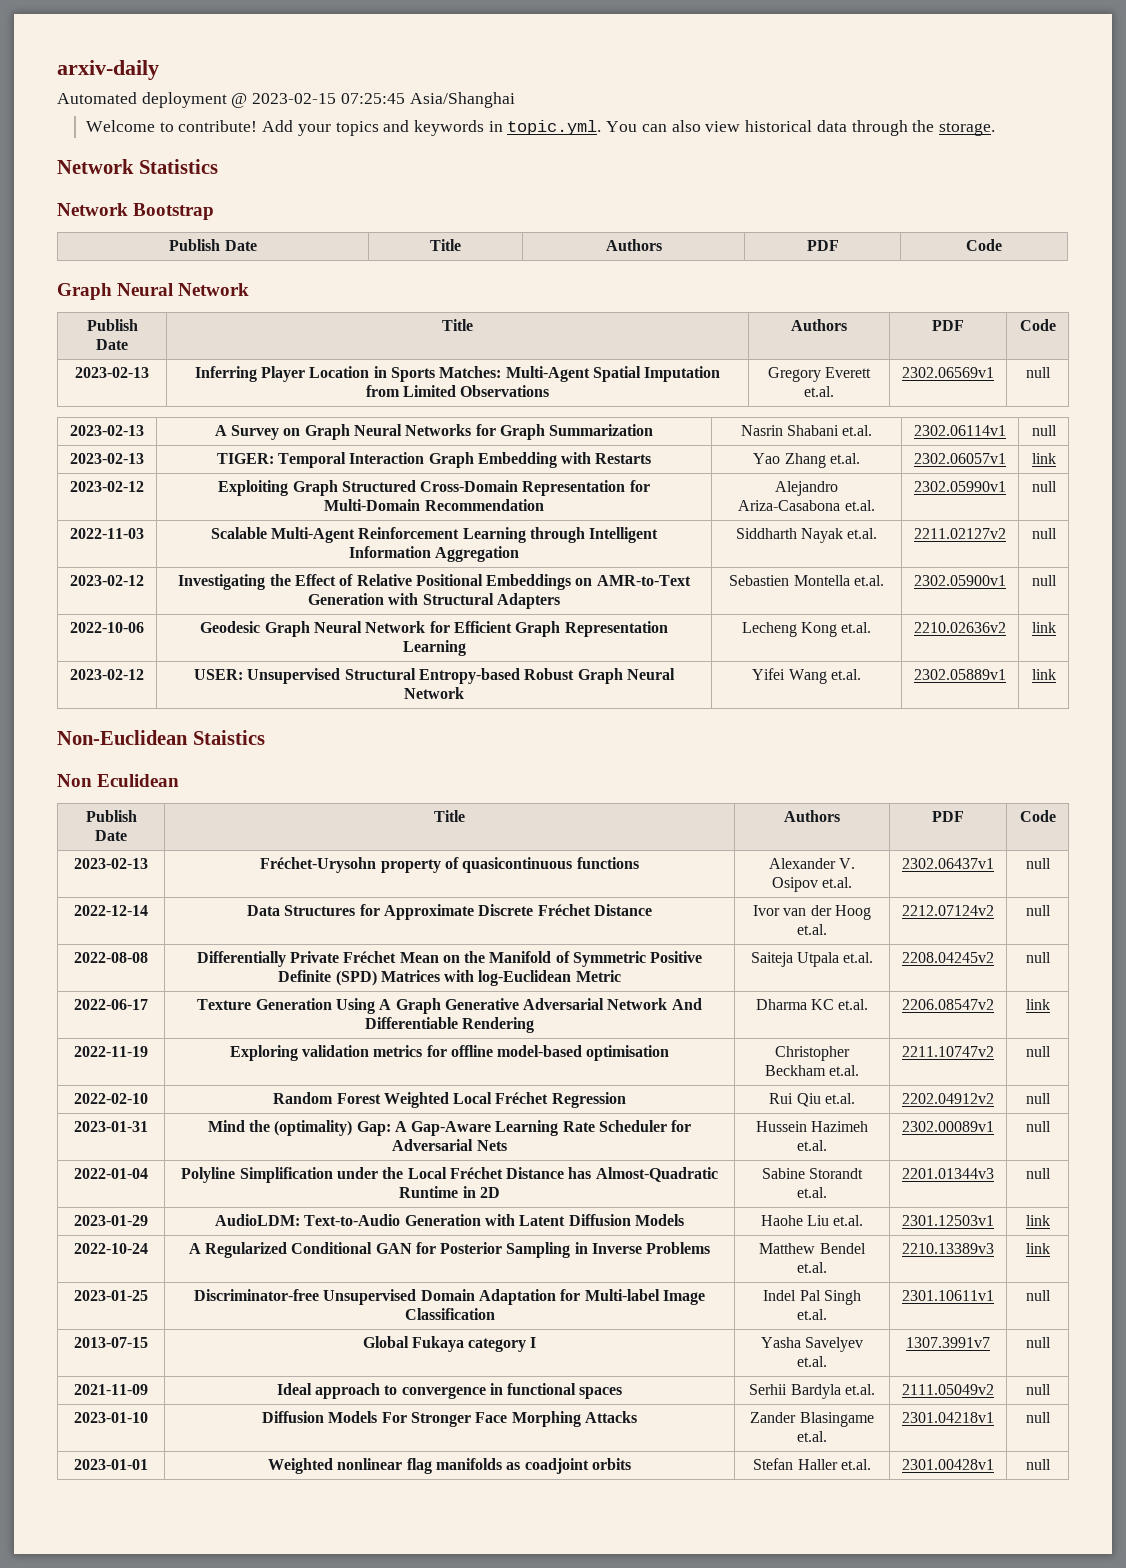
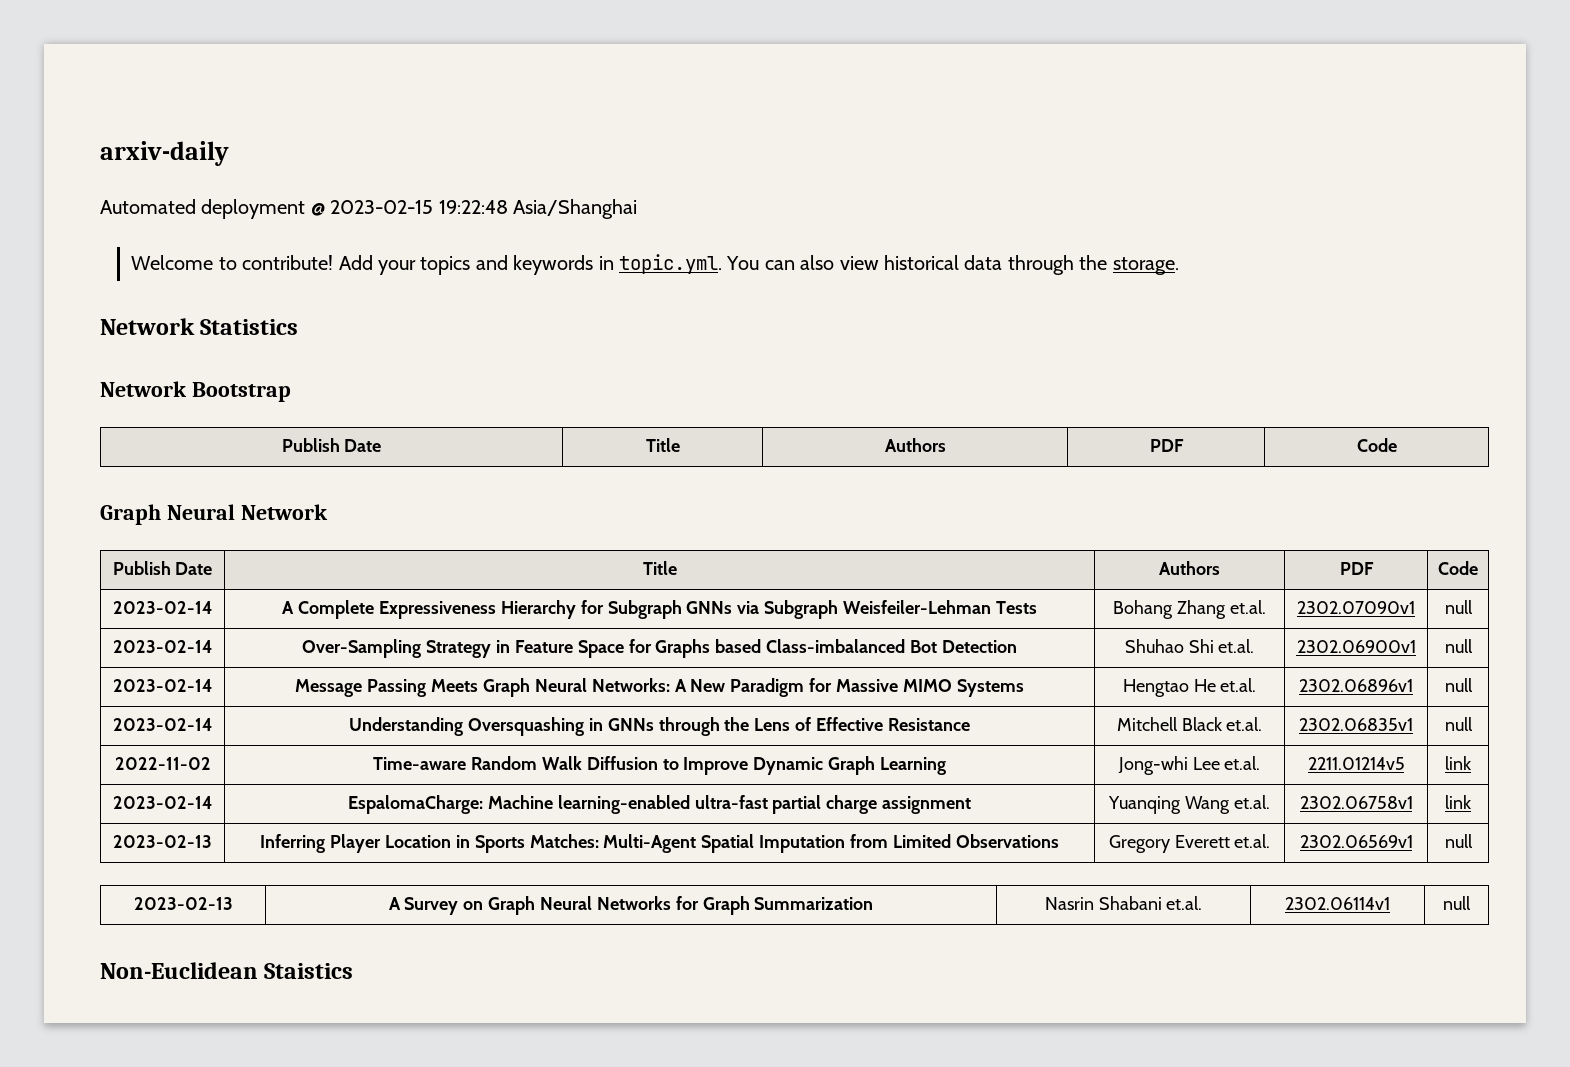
- Automated deployment @ 2023-02-15 07:25:45 Asia/Shanghai
+ Automated deployment @ 2023-02-15 19:22:48 Asia/Shanghai
+ 2023-02-14 | A Complete Expressiveness Hierarchy for Subgraph GNNs via Subgraph Weisfeiler-Lehman Tests | Bohang Zhang et.al. | 2302.07090v1 | null
+ 2023-02-14 | Over-Sampling Strategy in Feature Space for Graphs based Class-imbalanced Bot Detection | Shuhao Shi et.al. | 2302.06900v1 | null
+ 2023-02-14 | Message Passing Meets Graph Neural Networks: A New Paradigm for Massive MIMO Systems | Hengtao He et.al. | 2302.06896v1 | null
+ 2023-02-14 | Understanding Oversquashing in GNNs through the Lens of Effective Resistance | Mitchell Black et.al. | 2302.06835v1 | null
+ 2022-11-02 | Time-aware Random Walk Diffusion to Improve Dynamic Graph Learning | Jong-whi Lee et.al. | 2211.01214v5 | link
+ 2023-02-14 | EspalomaCharge: Machine learning-enabled ultra-fast partial charge assignment | Yuanqing Wang et.al. | 2302.06758v1 | link
- 2023-02-13 | TIGER: Temporal Interaction Graph Embedding with Restarts | Yao Zhang et.al. | 2302.06057v1 | link
- 2023-02-12 | Exploiting Graph Structured Cross-Domain Representation for Multi-Domain Recommendation | Alejandro Ariza-Casabona et.al. | 2302.05990v1 | null
- 2022-11-03 | Scalable Multi-Agent Reinforcement Learning through Intelligent Information Aggregation | Siddharth Nayak et.al. | 2211.02127v2 | null
- 2023-02-12 | Investigating the Effect of Relative Positional Embeddings on AMR-to-Text Generation with Structural Adapters | Sebastien Montella et.al. | 2302.05900v1 | null
- 2022-10-06 | Geodesic Graph Neural Network for Efficient Graph Representation Learning | Lecheng Kong et.al. | 2210.02636v2 | link
- 2023-02-12 | USER: Unsupervised Structural Entropy-based Robust Graph Neural Network | Yifei Wang et.al. | 2302.05889v1 | link
  Non-Euclidean Staistics
- Non Eculidean
- Publish Date | Title | Authors | PDF | Code
- 2023-02-13 | Fréchet-Urysohn property of quasicontinuous functions | Alexander V. Osipov et.al. | 2302.06437v1 | null
- 2022-12-14 | Data Structures for Approximate Discrete Fréchet Distance | Ivor van der Hoog et.al. | 2212.07124v2 | null
- 2022-08-08 | Differentially Private Fréchet Mean on the Manifold of Symmetric Positive Definite (SPD) Matrices with log-Euclidean Metric | Saiteja Utpala et.al. | 2208.04245v2 | null
- 2022-06-17 | Texture Generation Using A Graph Generative Adversarial Network And Differentiable Rendering | Dharma KC et.al. | 2206.08547v2 | link
- 2022-11-19 | Exploring validation metrics for offline model-based optimisation | Christopher Beckham et.al. | 2211.10747v2 | null
- 2022-02-10 | Random Forest Weighted Local Fréchet Regression | Rui Qiu et.al. | 2202.04912v2 | null
- 2023-01-31 | Mind the (optimality) Gap: A Gap-Aware Learning Rate Scheduler for Adversarial Nets | Hussein Hazimeh et.al. | 2302.00089v1 | null
- 2022-01-04 | Polyline Simplification under the Local Fréchet Distance has Almost-Quadratic Runtime in 2D | Sabine Storandt et.al. | 2201.01344v3 | null
- 2023-01-29 | AudioLDM: Text-to-Audio Generation with Latent Diffusion Models | Haohe Liu et.al. | 2301.12503v1 | link
- 2022-10-24 | A Regularized Conditional GAN for Posterior Sampling in Inverse Problems | Matthew Bendel et.al. | 2210.13389v3 | link
- 2023-01-25 | Discriminator-free Unsupervised Domain Adaptation for Multi-label Image Classification | Indel Pal Singh et.al. | 2301.10611v1 | null
- 2013-07-15 | Global Fukaya category I | Yasha Savelyev et.al. | 1307.3991v7 | null
- 2021-11-09 | Ideal approach to convergence in functional spaces | Serhii Bardyla et.al. | 2111.05049v2 | null
- 2023-01-10 | Diffusion Models For Stronger Face Morphing Attacks | Zander Blasingame et.al. | 2301.04218v1 | null
- 2023-01-01 | Weighted nonlinear flag manifolds as coadjoint orbits | Stefan Haller et.al. | 2301.00428v1 | null

